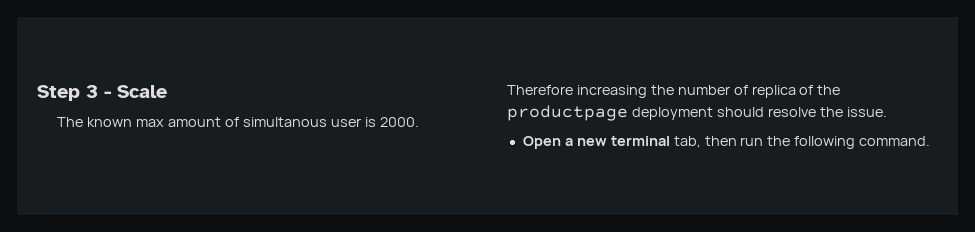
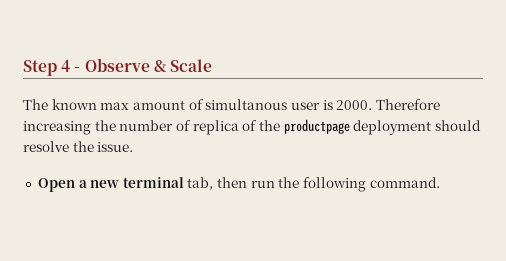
- Step 3 - Scale
+ Step 4 - Observe & Scale

